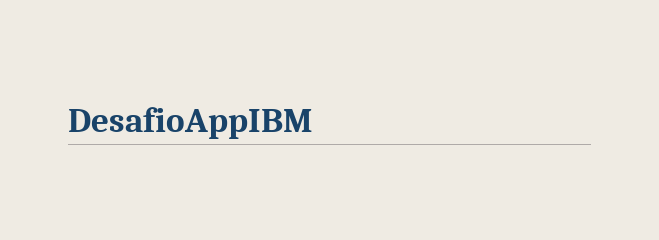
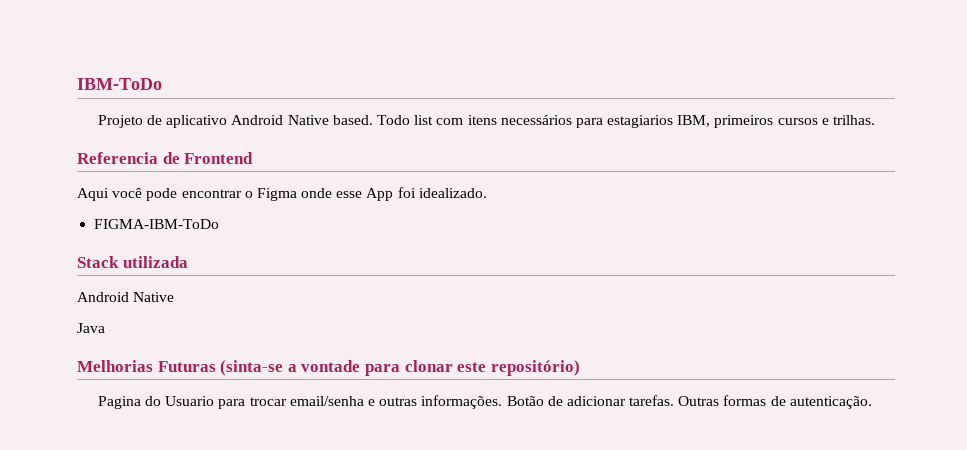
- DesafioAppIBM
+ IBM-ToDo
+ Projeto de aplicativo Android Native based. Todo list com itens necessários para estagiarios IBM, primeiros cursos e trilhas.
+ Referencia de Frontend
+ Aqui você pode encontrar o Figma onde esse App foi idealizado.
+ FIGMA-IBM-ToDo
+ Stack utilizada
+ Android Native
+ Java
+ Melhorias Futuras (sinta-se a vontade para clonar este repositório)
+ Pagina do Usuario para trocar email/senha e outras informações. Botão de adicionar tarefas. Outras formas de autenticação.

